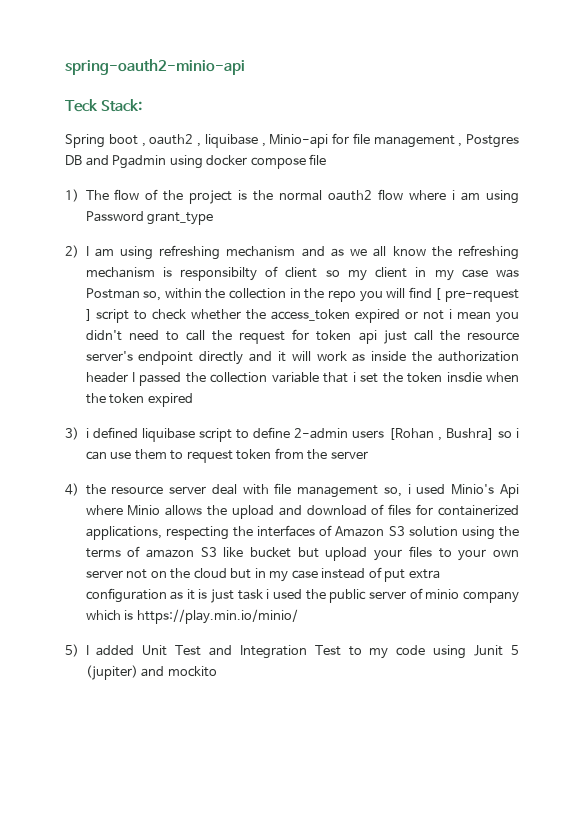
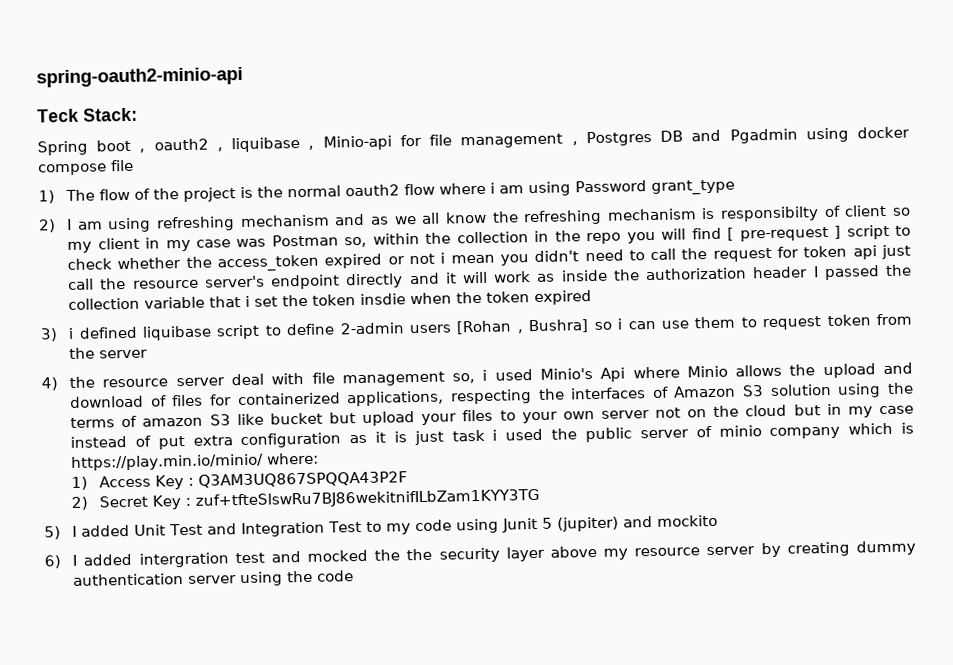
- 4) the resource server deal with file management so, i used Minio's Api where Minio allows the upload and download of files for containerized applications, respecting the interfaces of Amazon S3 solution using the terms of amazon S3 like bucket but upload your files to your own server not on the cloud but in my case instead of put extra configuration as it is just task i used the public server of minio company which is https://play.min.io/minio/
+ 4) the resource server deal with file management so, i used Minio's Api where Minio allows the upload and download of files for containerized applications, respecting the interfaces of Amazon S3 solution using the terms of amazon S3 like bucket but upload your files to your own server not on the cloud but in my case instead of put extra configuration as it is just task i used the public server of minio company which is https://play.min.io/minio/ where:
+ 1) Access Key : Q3AM3UQ867SPQQA43P2F
+ 2) Secret Key : zuf+tfteSlswRu7BJ86wekitnifILbZam1KYY3TG
+ 6) I added intergration test and mocked the the security layer above my resource server by creating dummy authentication server using the code

